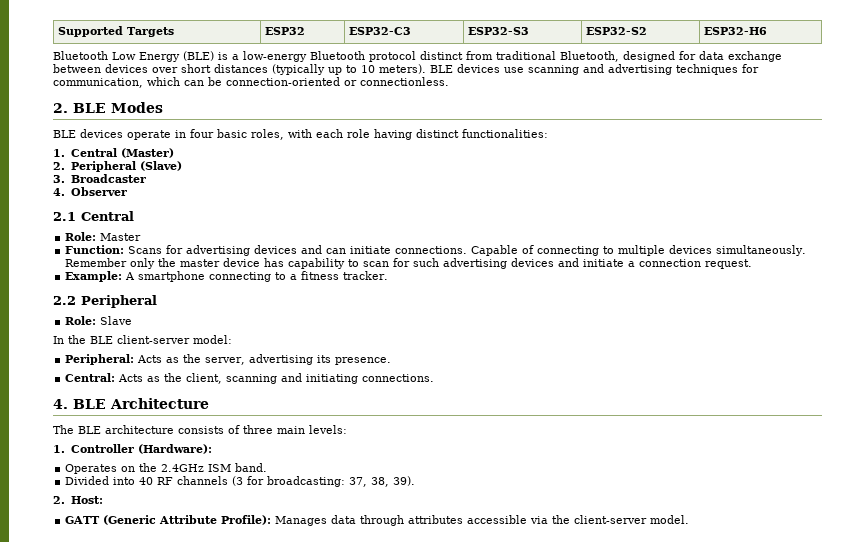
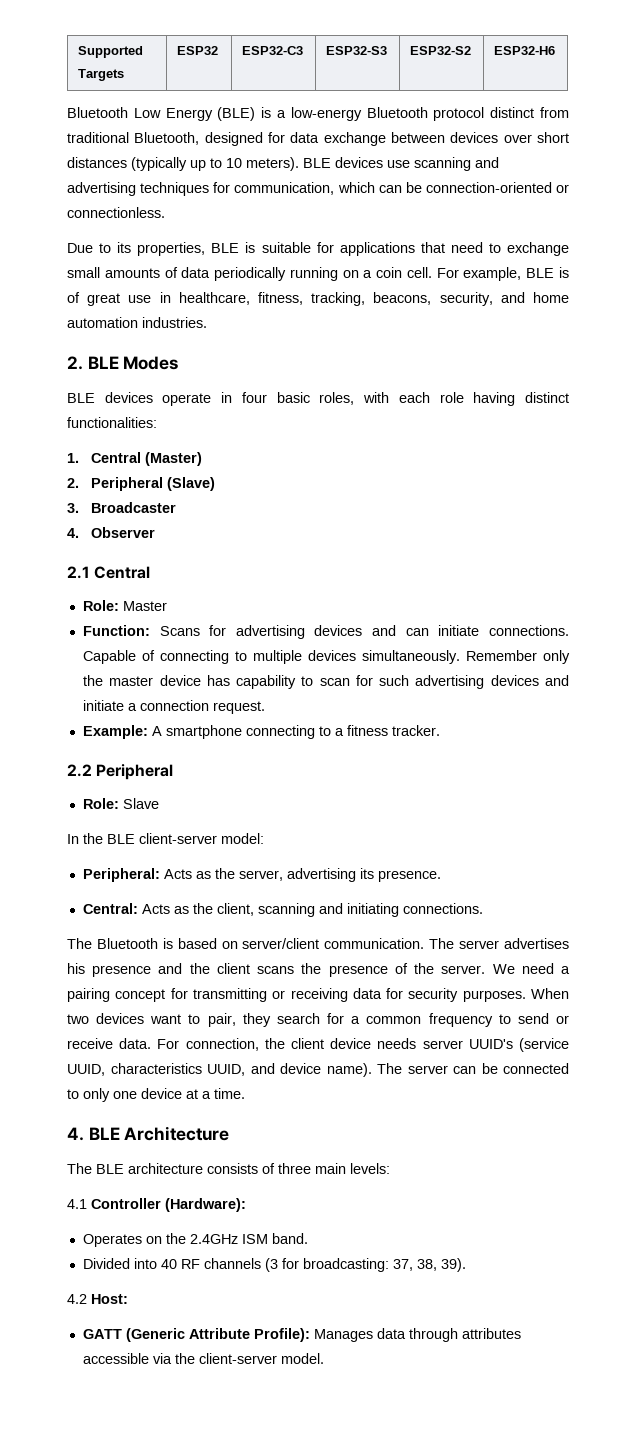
+ Due to its properties, BLE is suitable for applications that need to exchange small amounts of data periodically running on a coin cell. For example, BLE is of great use in healthcare, fitness, tracking, beacons, security, and home automation industries.
+ The Bluetooth is based on server/client communication. The server advertises his presence and the client scans the presence of the server. We need a pairing concept for transmitting or receiving data for security purposes. When two devices want to pair, they search for a common frequency to send or receive data. For connection, the client device needs server UUID's (service UUID, characteristics UUID, and device name). The server can be connected to only one device at a time.
- 1. Controller (Hardware):
+ 4.1 Controller (Hardware):
- 2. Host:
+ 4.2 Host:

